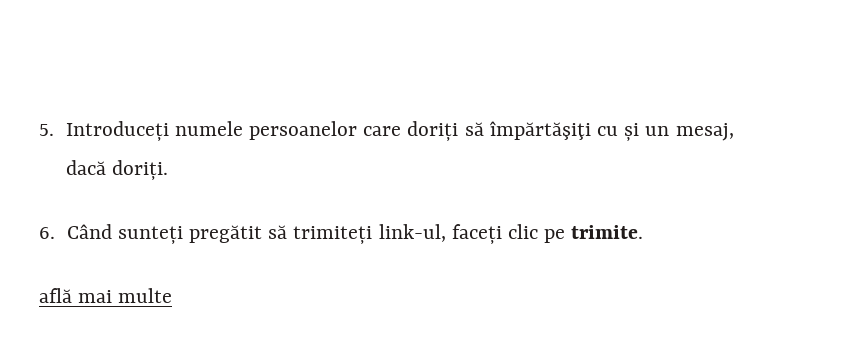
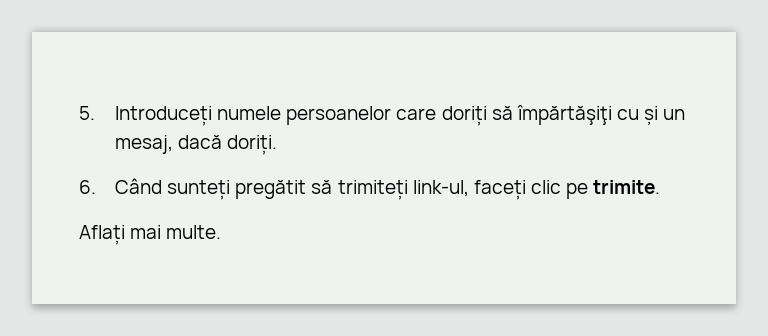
- află mai multe
+ Aflați mai multe.

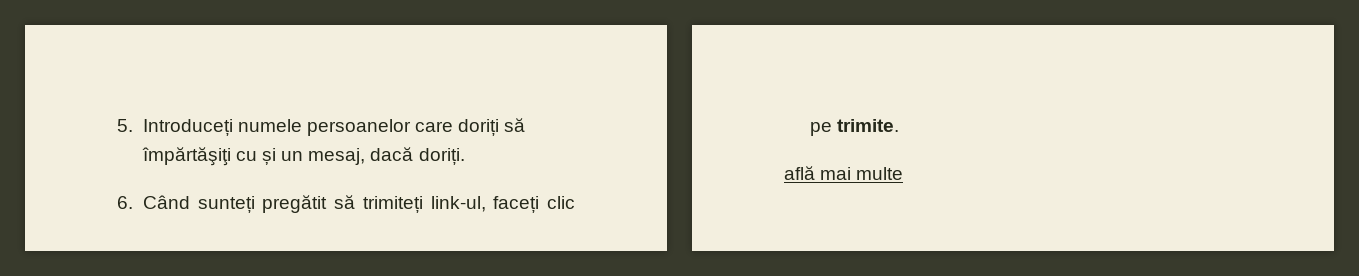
- Aflați mai multe.
+ află mai multe

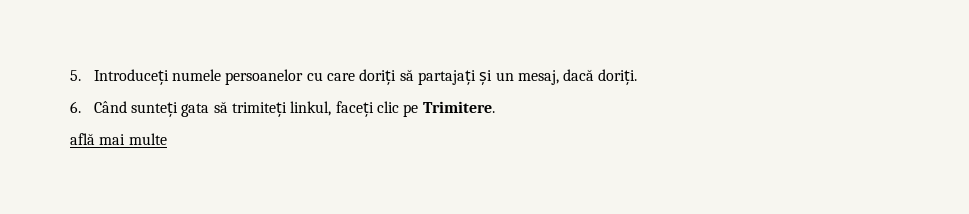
- 5. Introduceți numele persoanelor care doriți să împărtăşiţi cu și un mesaj, dacă doriți.
+ 5. Introduceți numele persoanelor cu care doriți să partajați și un mesaj, dacă doriți.
- 6. Când sunteți pregătit să trimiteți link-ul, faceți clic pe trimite.
+ 6. Când sunteți gata să trimiteți linkul, faceți clic pe Trimitere.

